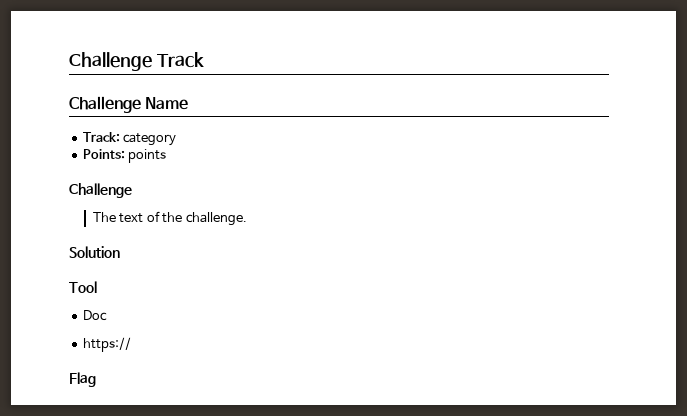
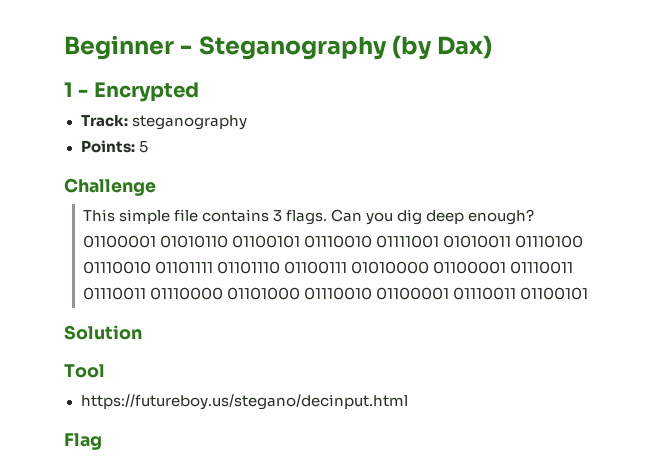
- Challenge Track
- Challenge Name
+ Beginner - Steganography (by Dax)
+ 1 - Encrypted
- Track: category
+ Track: steganography
- Points: points
+ Points: 5
- The text of the challenge.
+ This simple file contains 3 flags. Can you dig deep enough? 01100001 01010110 01100101 01110010 01111001 01010011 01110100 01110010 01101111 01101110 01100111 01010000 01100001 01110011 01110011 01110000 01101000 01110010 01100001 01110011 01100101
- Doc
- https://
+ https://futureboy.us/stegano/decinput.html

